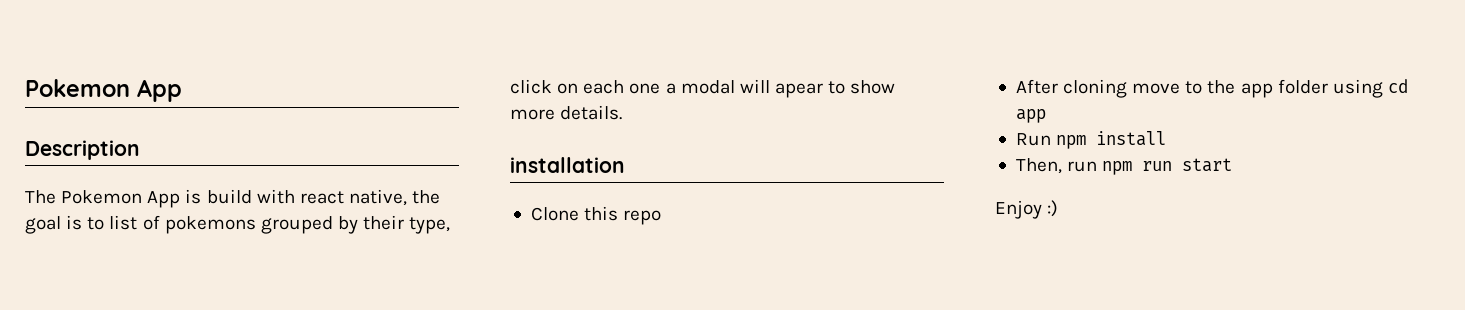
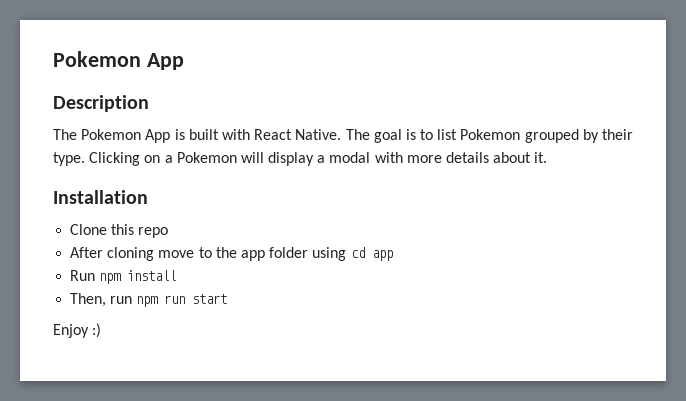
- The Pokemon App is build with react native, the goal is to list of pokemons grouped by their type, click on each one a modal will apear to show more details.
- installation
+ The Pokemon App is built with React Native. The goal is to list Pokemon grouped by their type. Clicking on a Pokemon will display a modal with more details about it.
+ Installation

